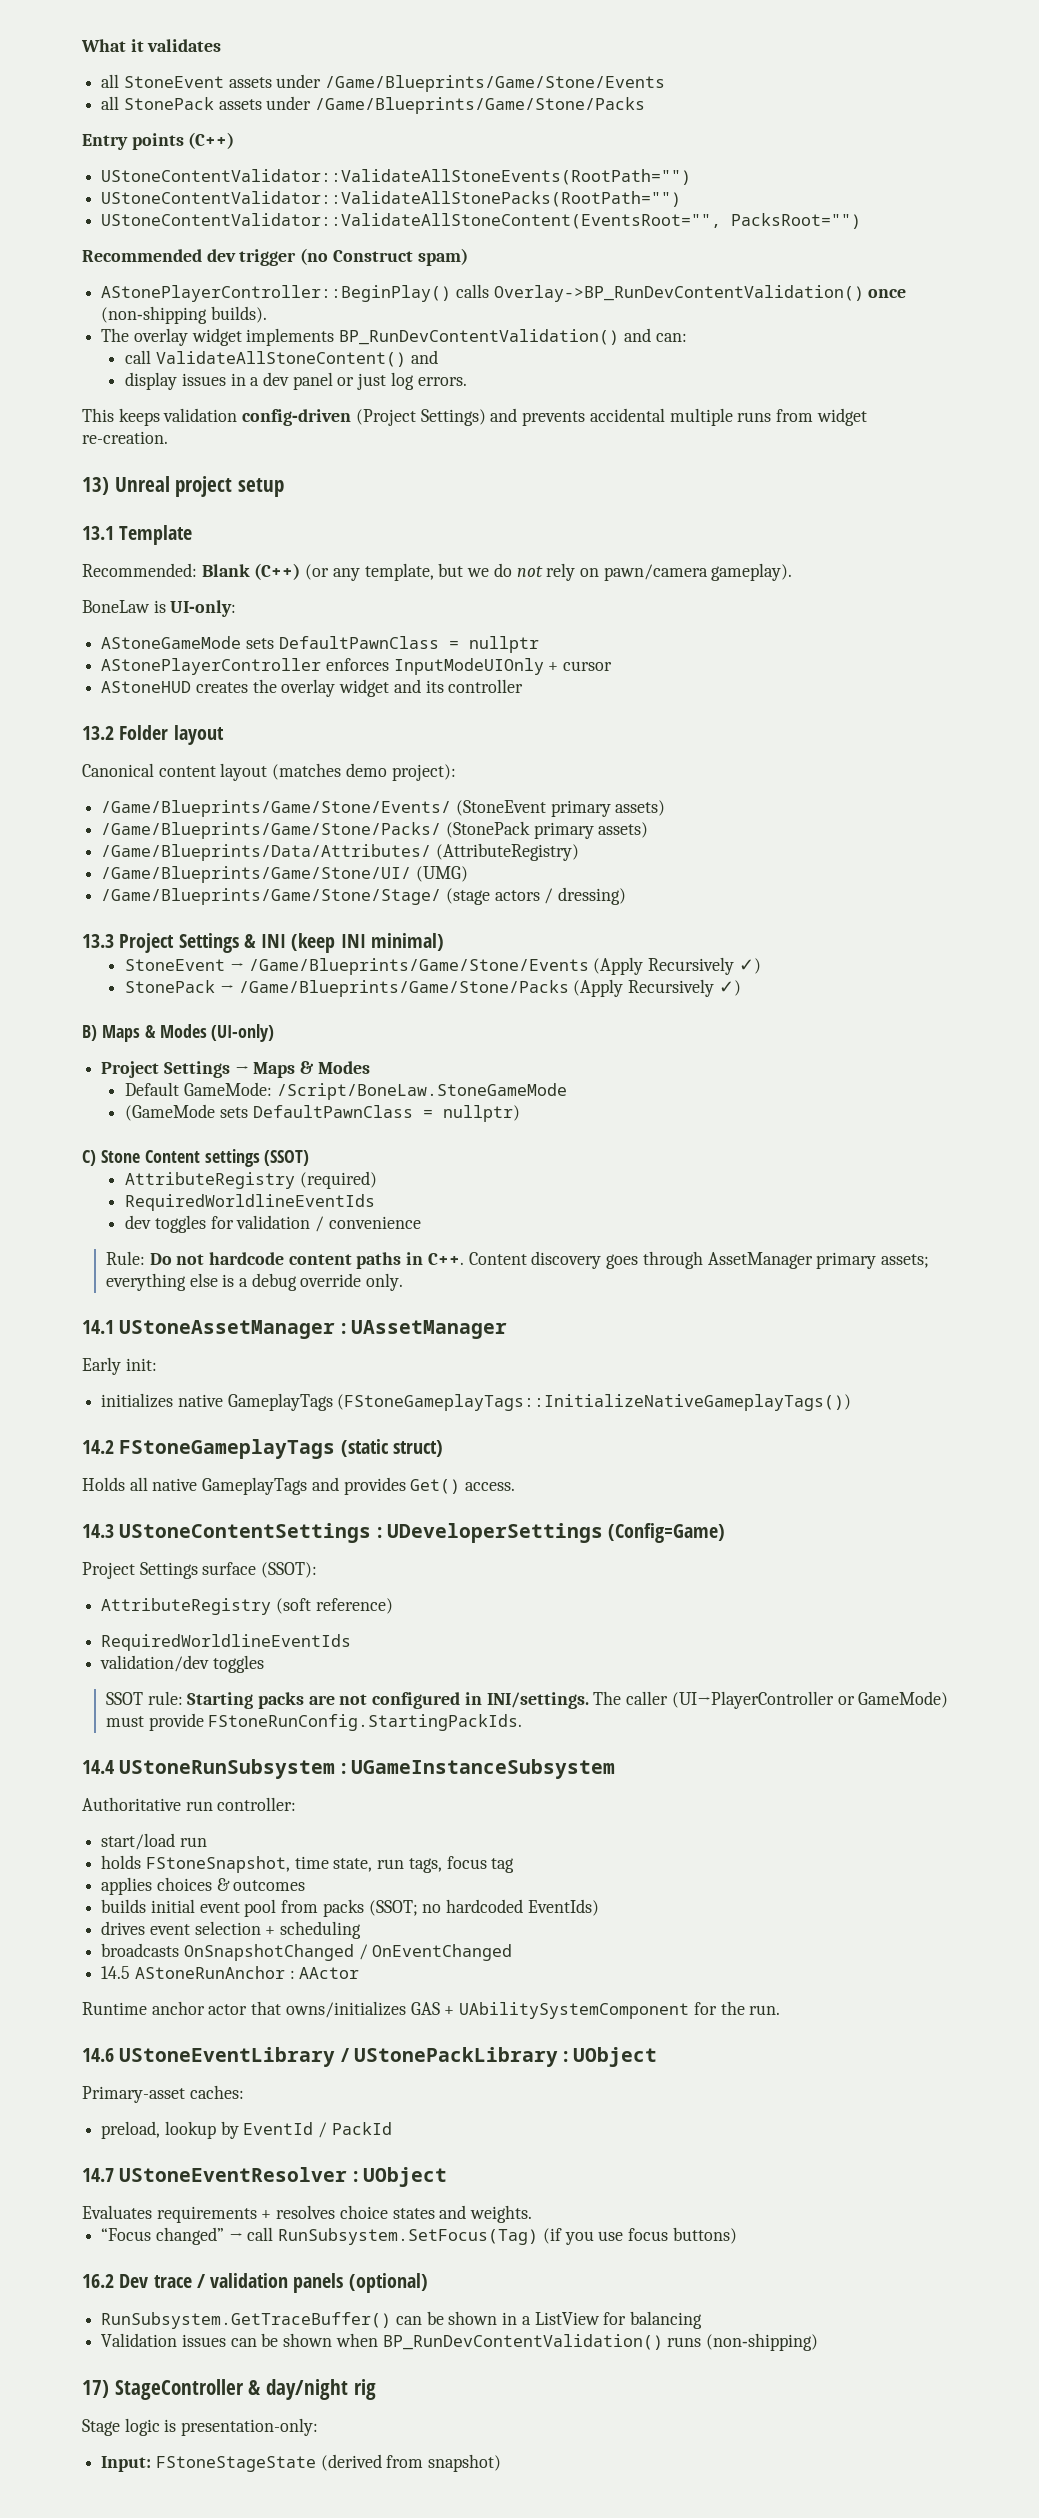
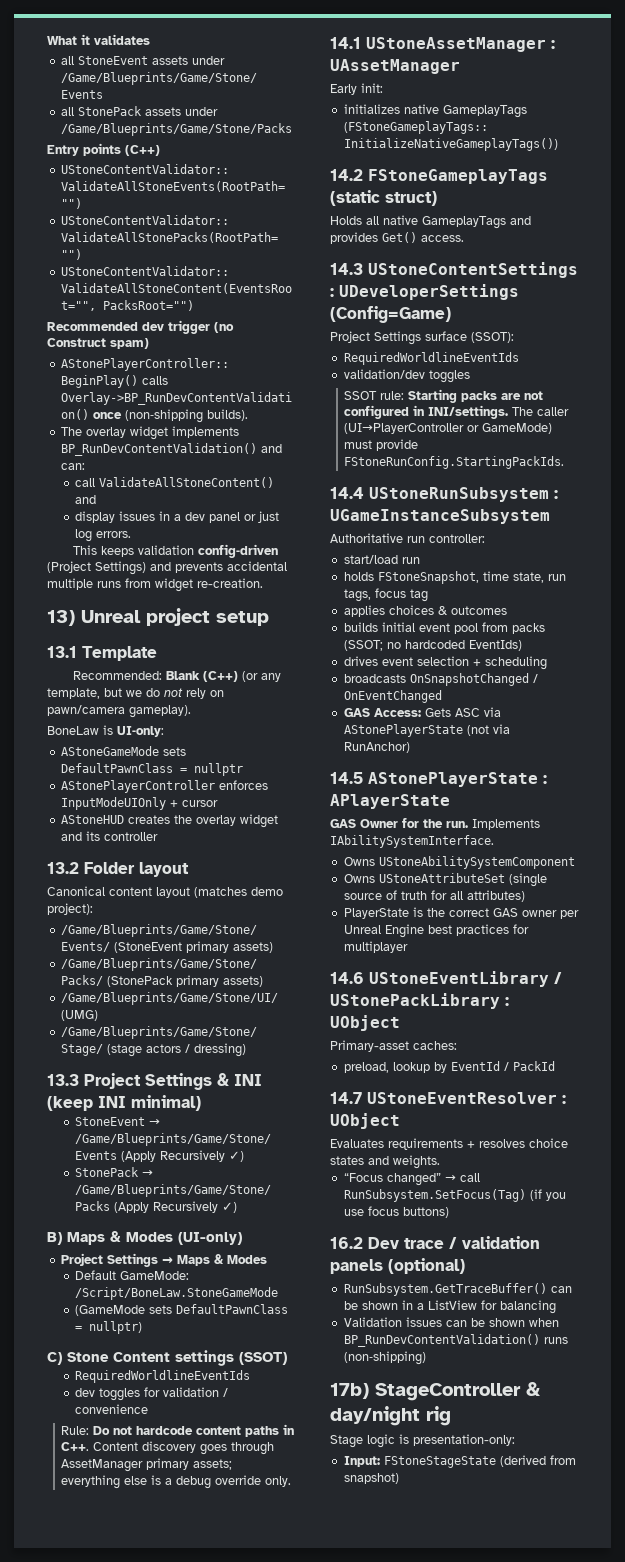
- /Game/Blueprints/Data/Attributes/ (AttributeRegistry)
- AttributeRegistry (required)
- AttributeRegistry (soft reference)
- 14.5 AStoneRunAnchor : AActor
- Runtime anchor actor that owns/initializes GAS + UAbilitySystemComponent for the run.
+ GAS Access: Gets ASC via AStonePlayerState (not via RunAnchor)
+ 14.5 AStonePlayerState : APlayerState
+ GAS Owner for the run. Implements IAbilitySystemInterface.
+ Owns UStoneAbilitySystemComponent
+ Owns UStoneAttributeSet (single source of truth for all attributes)
+ PlayerState is the correct GAS owner per Unreal Engine best practices for multiplayer
- 17) StageController & day/night rig
+ 17b) StageController & day/night rig

